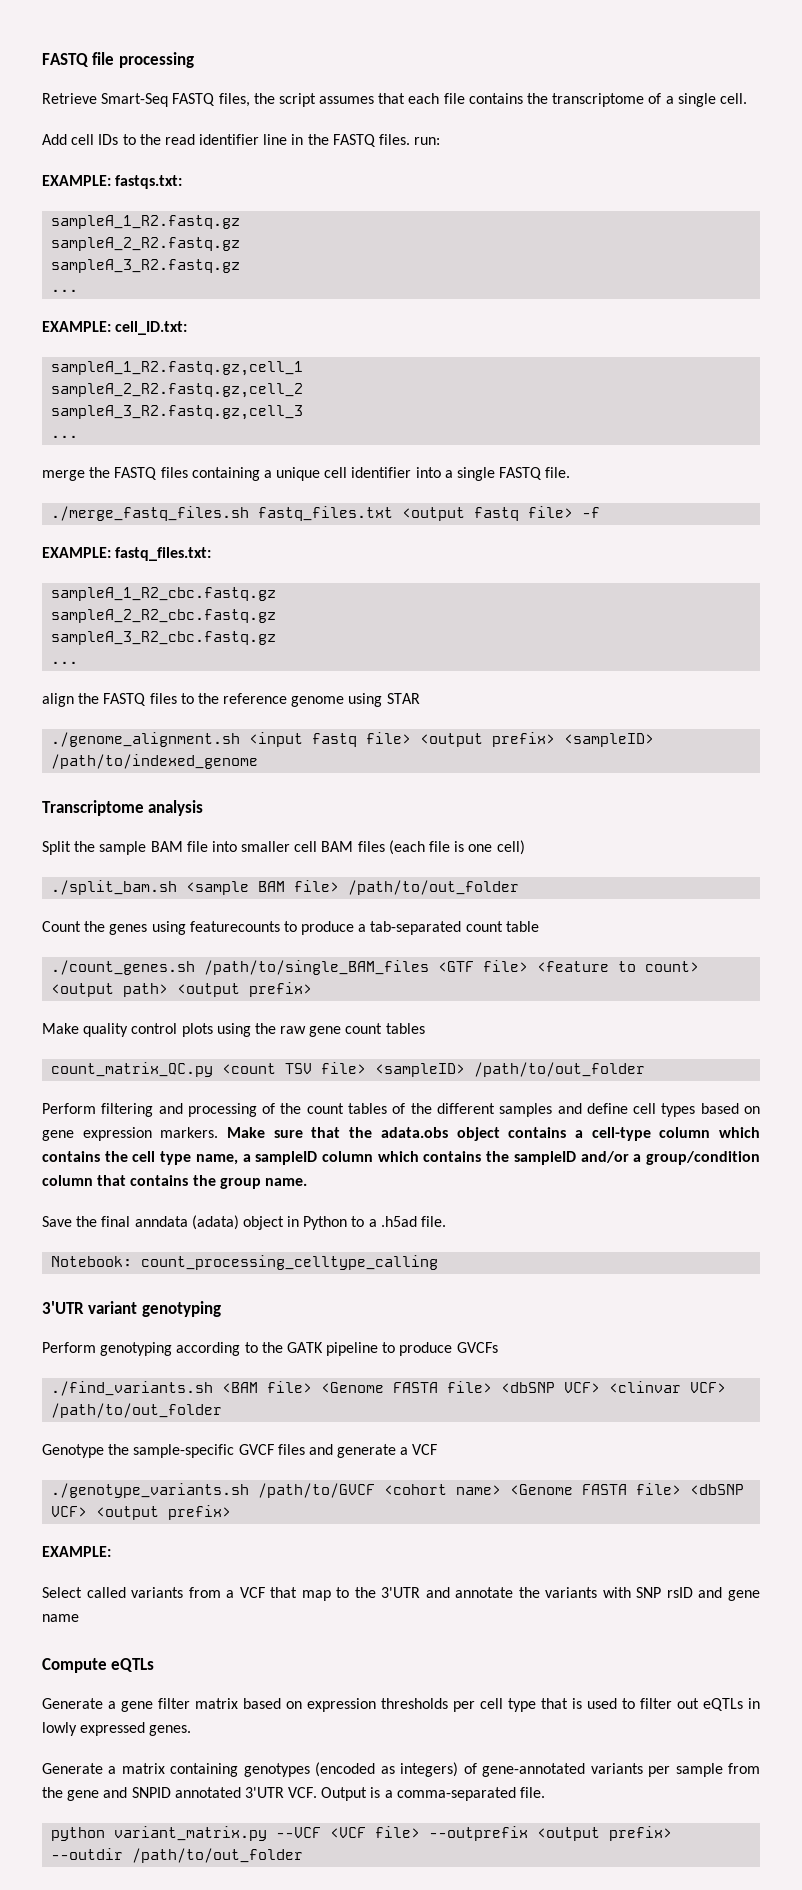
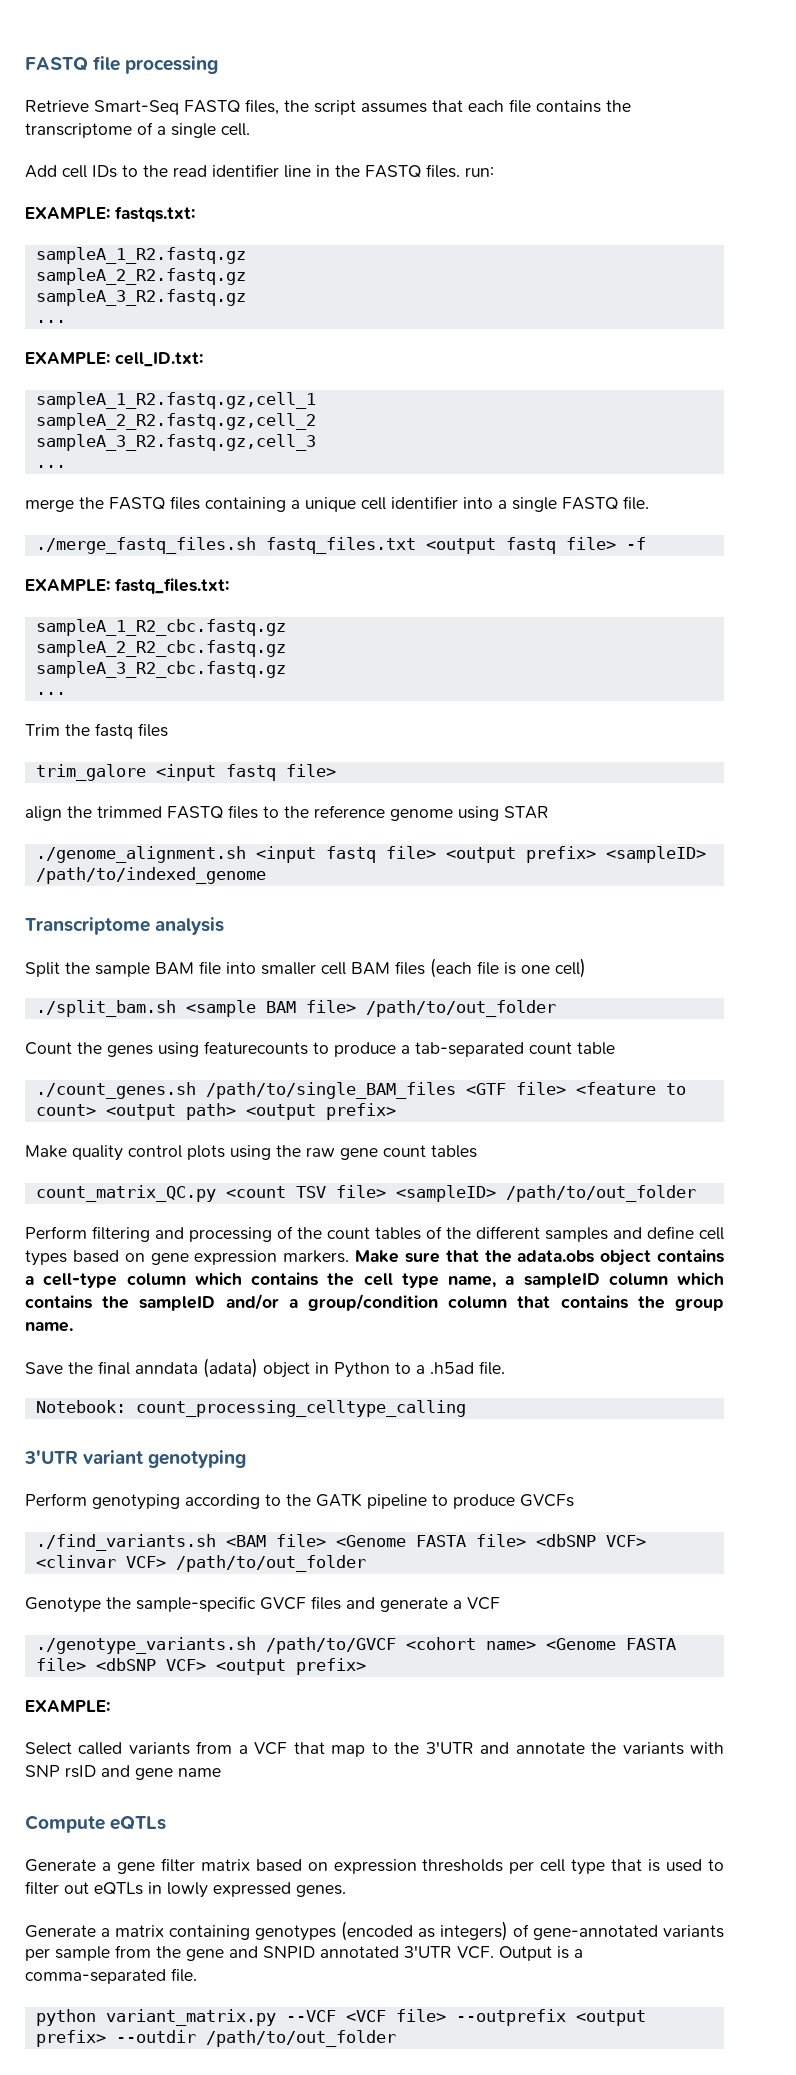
+ Trim the fastq files
+ trim_galore <input fastq file>
- align the FASTQ files to the reference genome using STAR
+ align the trimmed FASTQ files to the reference genome using STAR

